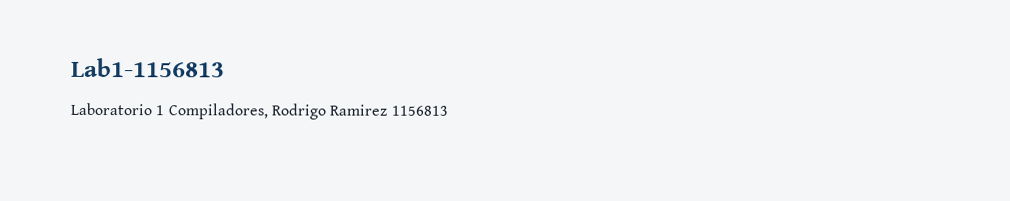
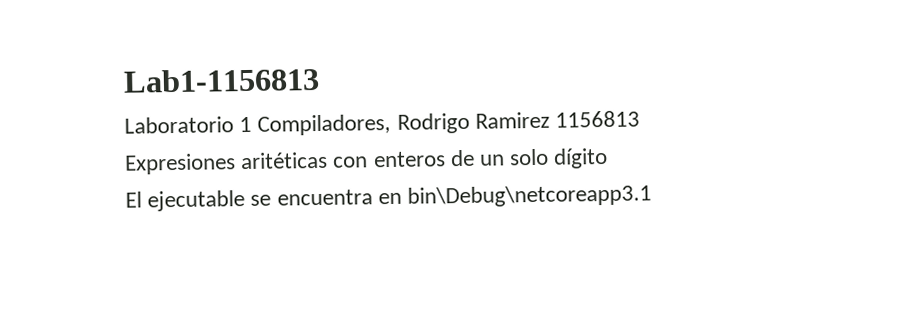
+ Expresiones aritéticas con enteros de un solo dígito
+ El ejecutable se encuentra en bin\Debug\netcoreapp3.1

